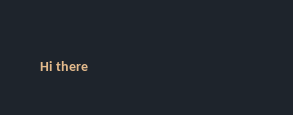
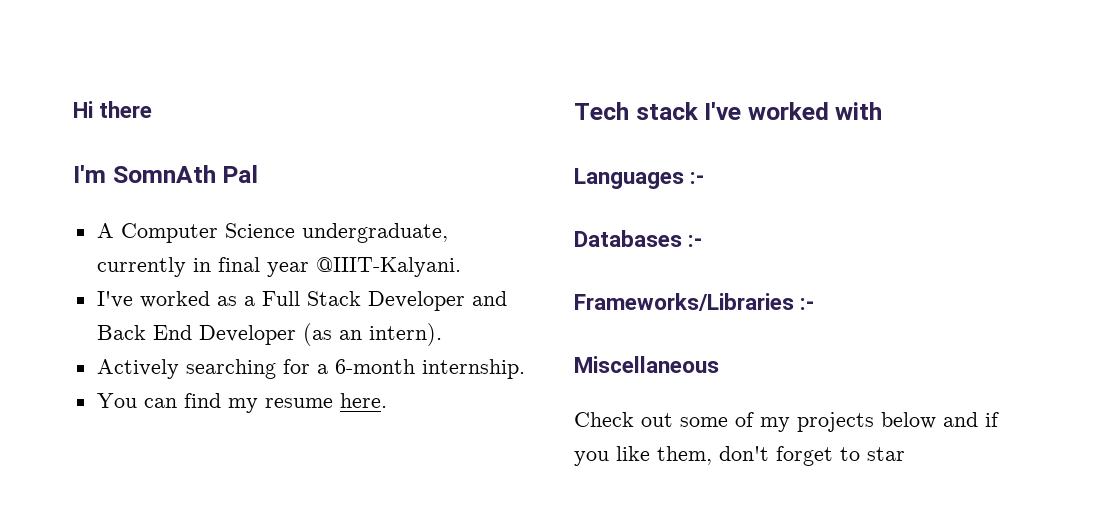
+ I'm SomnAth Pal
+ A Computer Science undergraduate, currently in final year @IIIT-Kalyani.
+ I've worked as a Full Stack Developer and Back End Developer (as an intern).
+ Actively searching for a 6-month internship.
+ You can find my resume here.
+ Tech stack I've worked with
+ Languages :-
+ Databases :-
+ Frameworks/Libraries :-
+ Miscellaneous
+ Check out some of my projects below and if you like them, don't forget to star

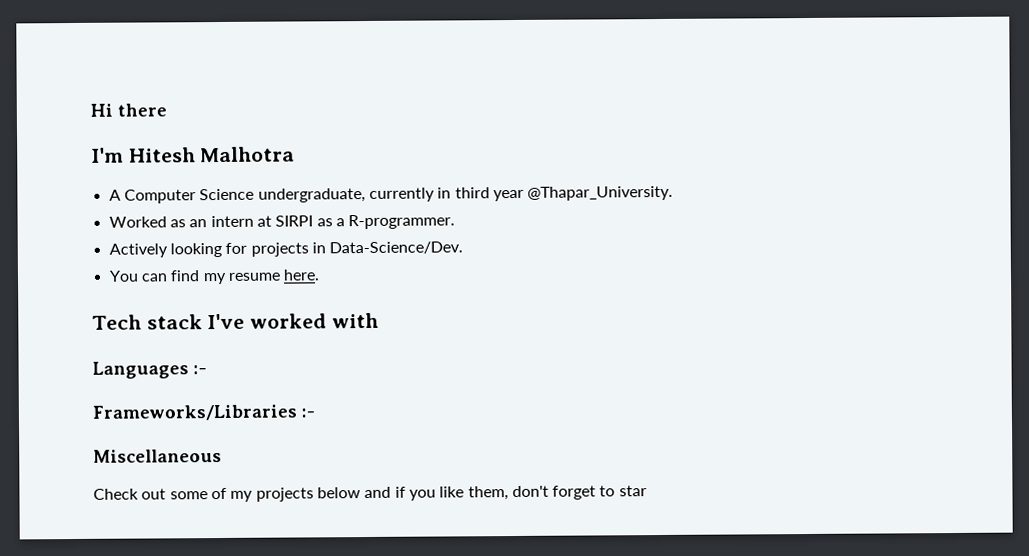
- I'm SomnAth Pal
+ I'm Hitesh Malhotra
- A Computer Science undergraduate, currently in final year @IIIT-Kalyani.
- I've worked as a Full Stack Developer and Back End Developer (as an intern).
- Actively searching for a 6-month internship.
+ A Computer Science undergraduate, currently in third year @Thapar_University.
+ Worked as an intern at SIRPI as a R-programmer.
+ Actively looking for projects in Data-Science/Dev.
- Databases :-

